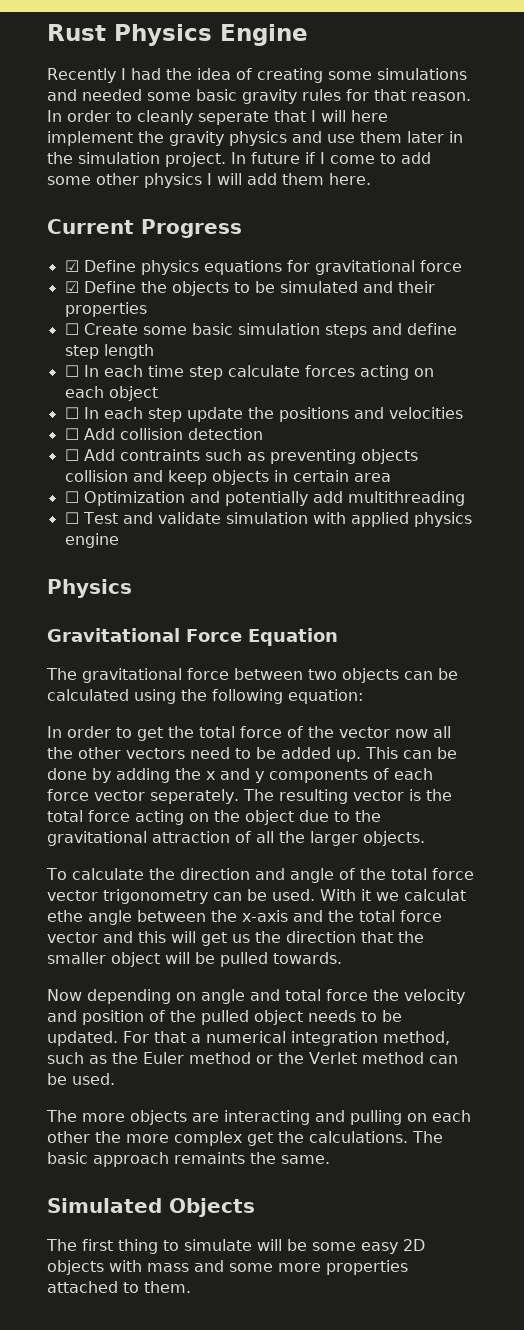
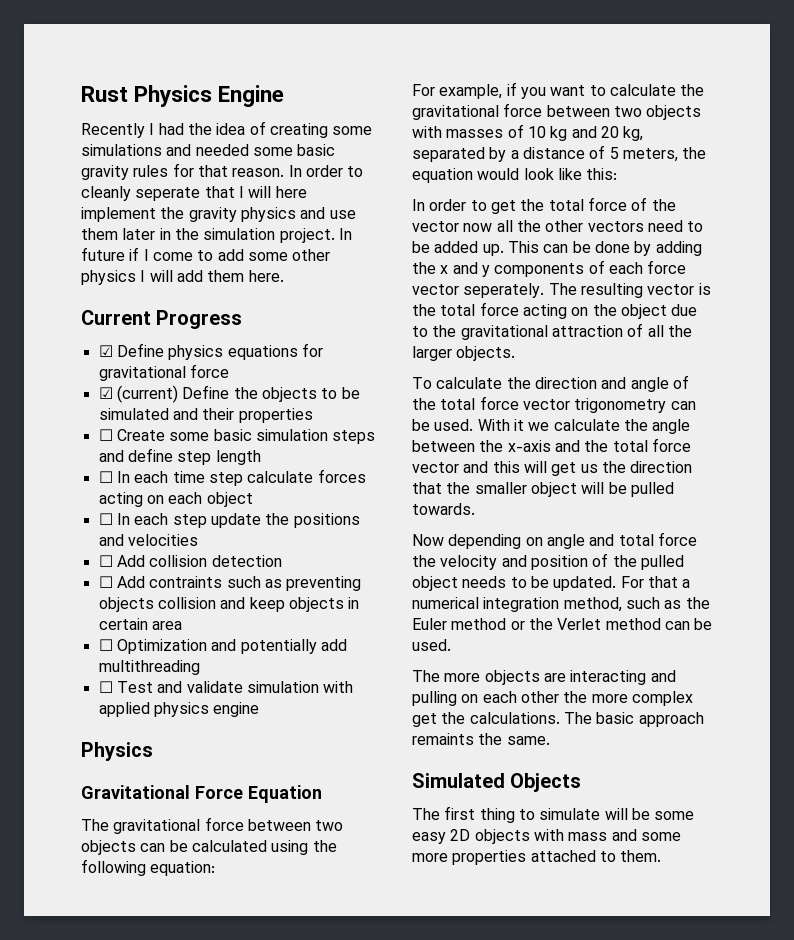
- ☑ Define the objects to be simulated and their properties
+ ☑ (current) Define the objects to be simulated and their properties
+ For example, if you want to calculate the gravitational force between two objects with masses of 10 kg and 20 kg, separated by a distance of 5 meters, the equation would look like this:
- With it we calculat ethe angle between the x-axis and the total force vector and this will get us the direction that the smaller object will be pulled towards.
+ With it we calculate the angle between the x-axis and the total force vector and this will get us the direction that the smaller object will be pulled towards.

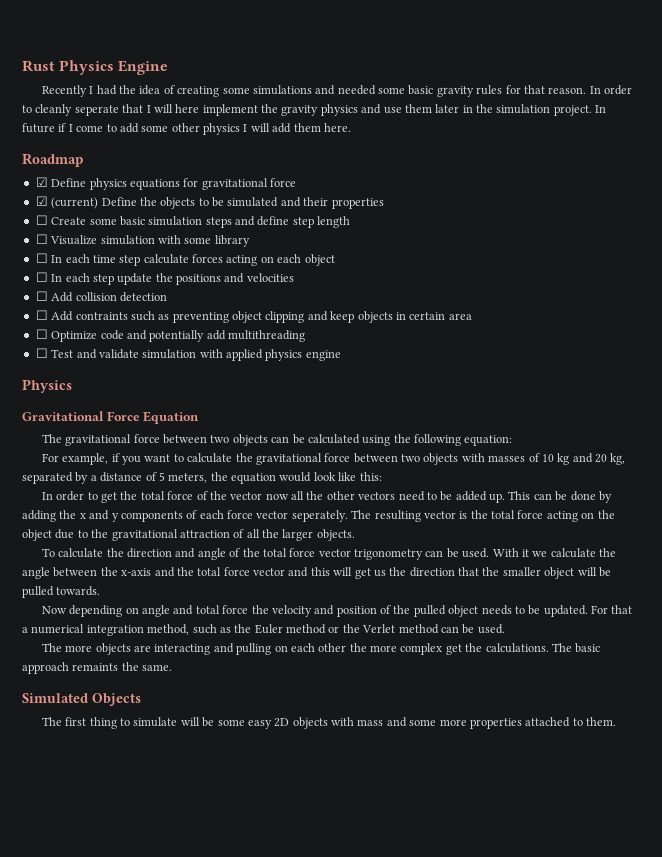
- Current Progress
+ Roadmap
+ ☐ Visualize simulation with some library
- ☐ Add contraints such as preventing objects collision and keep objects in certain area
+ ☐ Add contraints such as preventing object clipping and keep objects in certain area
- ☐ Optimization and potentially add multithreading
+ ☐ Optimize code and potentially add multithreading

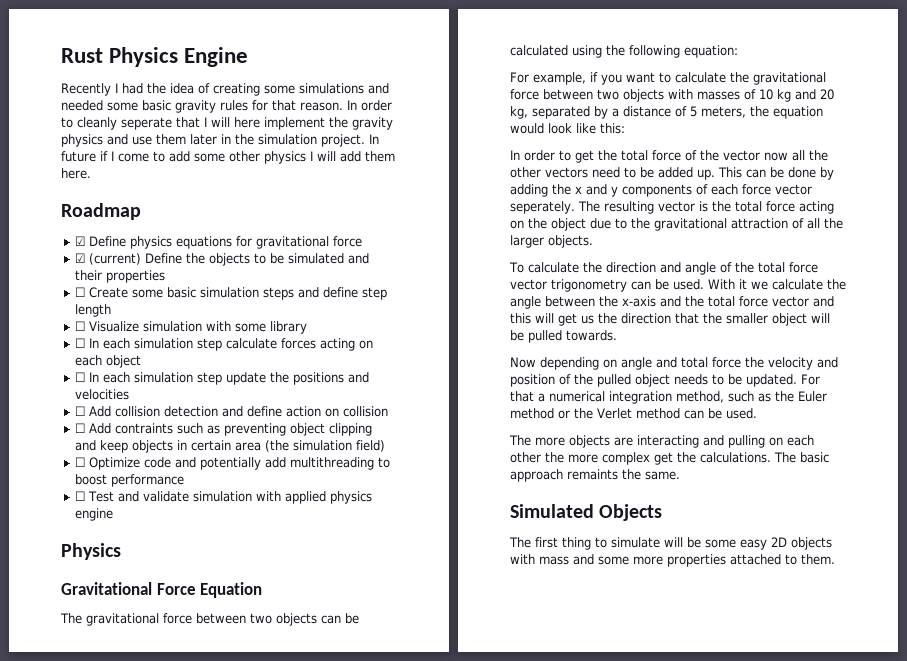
- ☐ In each time step calculate forces acting on each object
+ ☐ In each simulation step calculate forces acting on each object
- ☐ In each step update the positions and velocities
+ ☐ In each simulation step update the positions and velocities
- ☐ Add collision detection
+ ☐ Add collision detection and define action on collision
- ☐ Add contraints such as preventing object clipping and keep objects in certain area
+ ☐ Add contraints such as preventing object clipping and keep objects in certain area (the simulation field)
- ☐ Optimize code and potentially add multithreading
+ ☐ Optimize code and potentially add multithreading to boost performance

